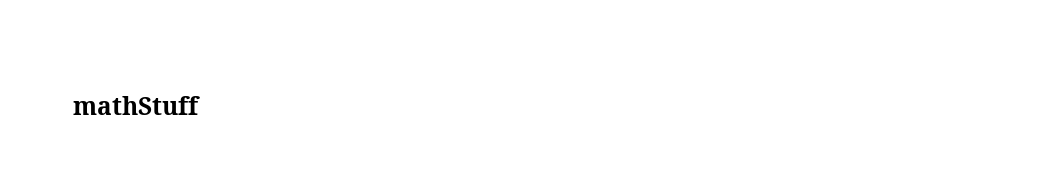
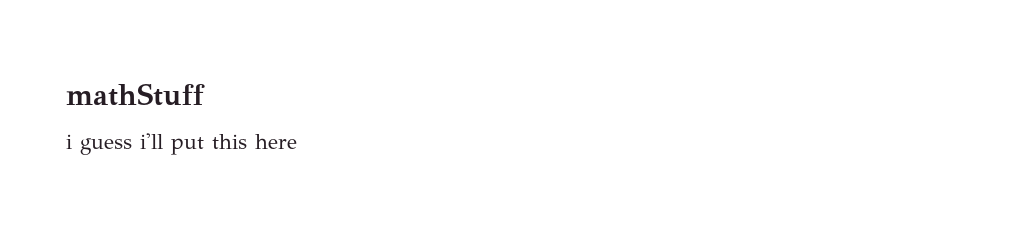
+ i guess i'll put this here

